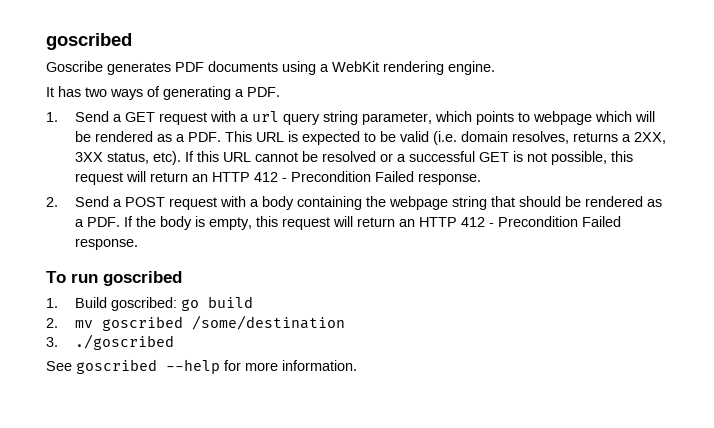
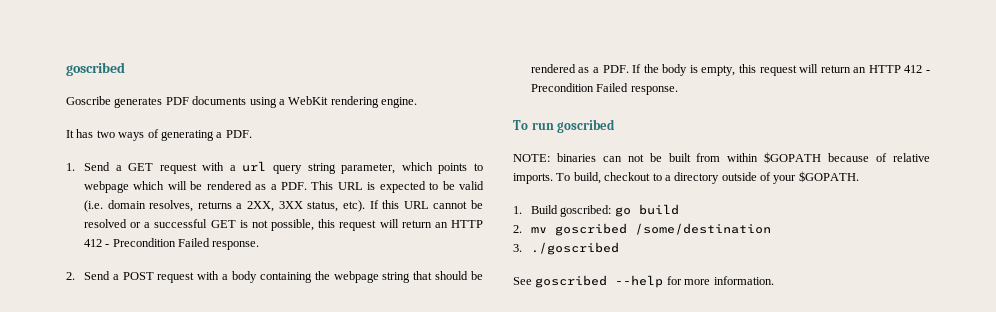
+ NOTE: binaries can not be built from within $GOPATH because of relative imports. To build, checkout to a directory outside of your $GOPATH.

